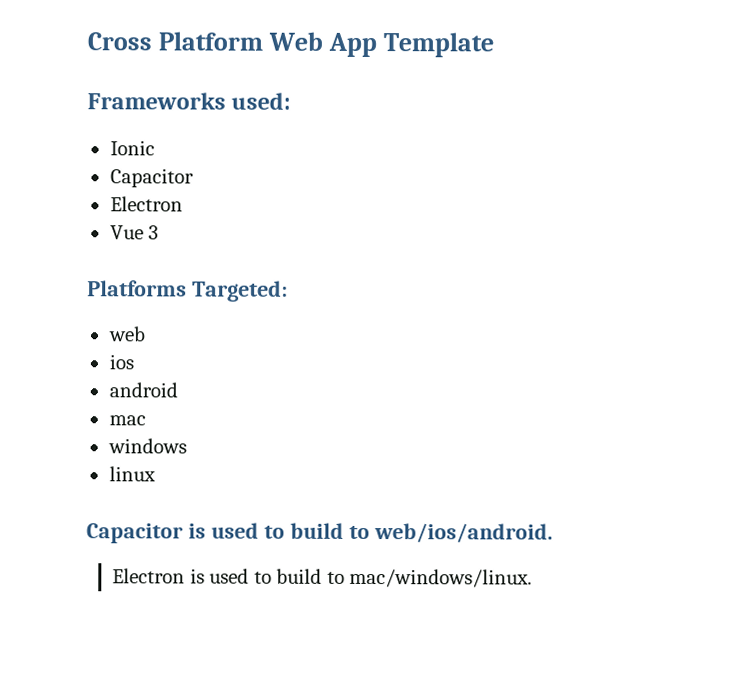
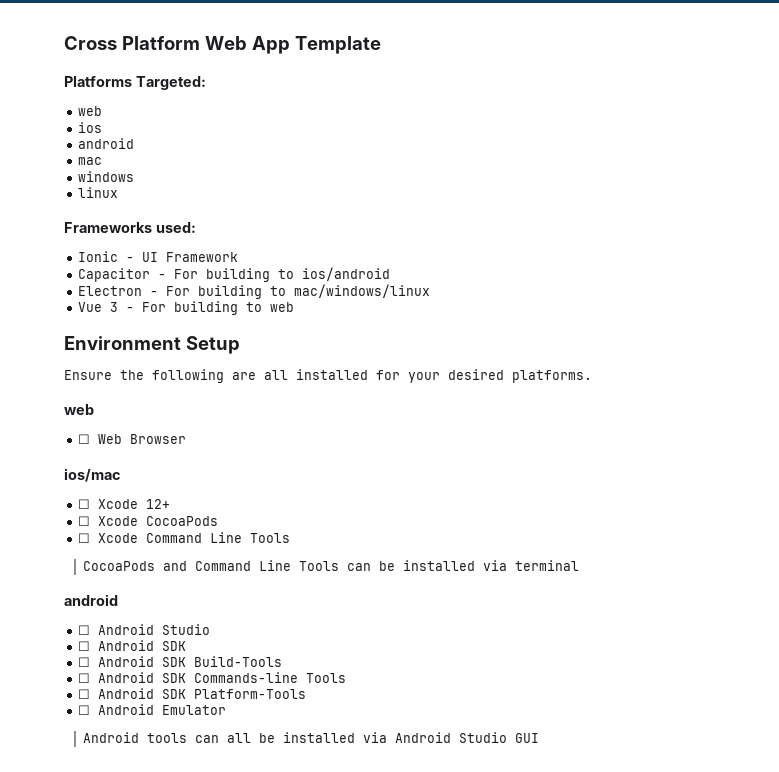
- Frameworks used:
- Ionic
- Capacitor
- Electron
- Vue 3
- Capacitor is used to build to web/ios/android.
- Electron is used to build to mac/windows/linux.
+ Frameworks used:
+ Ionic - UI Framework
+ Capacitor - For building to ios/android
+ Electron - For building to mac/windows/linux
+ Vue 3 - For building to web
+ Environment Setup
+ Ensure the following are all installed for your desired platforms.
+ web
+ ☐ Web Browser
+ ios/mac
+ ☐ Xcode 12+
+ ☐ Xcode CocoaPods
+ ☐ Xcode Command Line Tools
+ CocoaPods and Command Line Tools can be installed via terminal
+ android
+ ☐ Android Studio
+ ☐ Android SDK
+ ☐ Android SDK Build-Tools
+ ☐ Android SDK Commands-line Tools
+ ☐ Android SDK Platform-Tools
+ ☐ Android Emulator
+ Android tools can all be installed via Android Studio GUI

